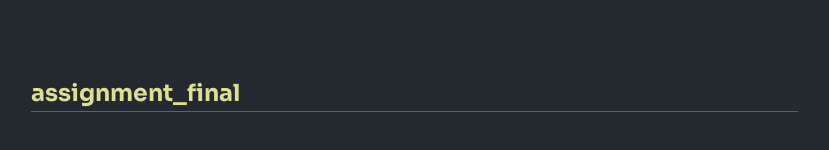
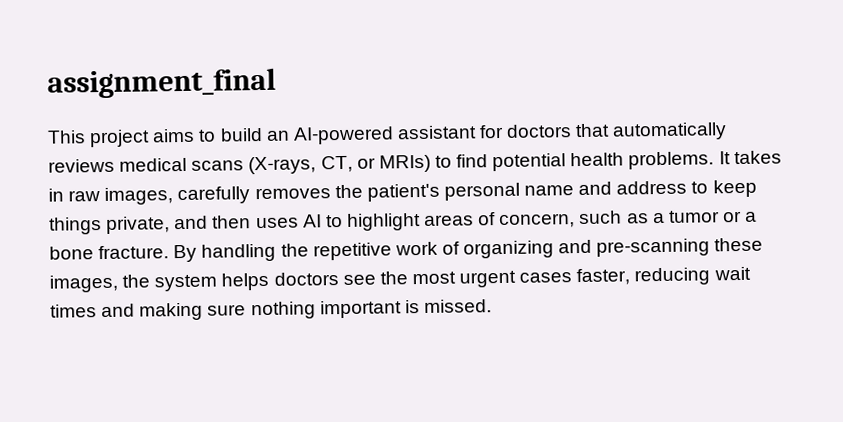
+ This project aims to build an AI-powered assistant for doctors that automatically reviews medical scans (X-rays, CT, or MRIs) to find potential health problems. It takes in raw images, carefully removes the patient's personal name and address to keep things private, and then uses AI to highlight areas of concern, such as a tumor or a bone fracture. By handling the repetitive work of organizing and pre-scanning these images, the system helps doctors see the most urgent cases faster, reducing wait times and making sure nothing important is missed.

